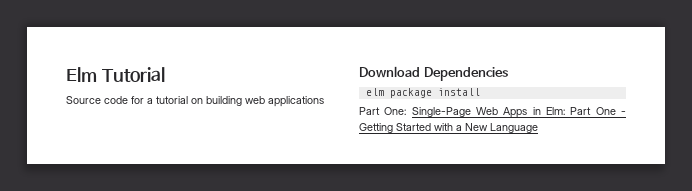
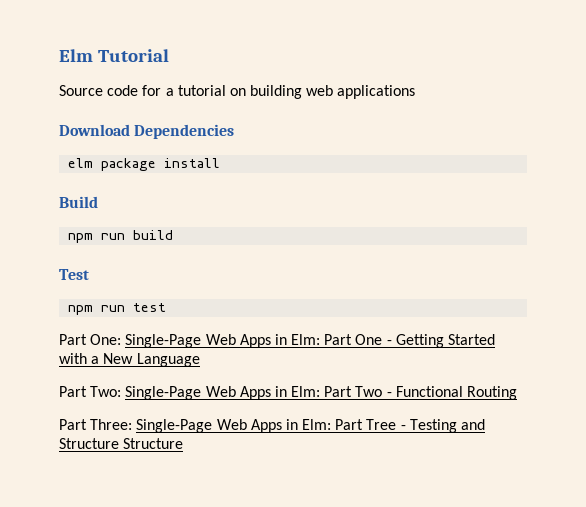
+ Build
+ npm run build
+ Test
+ npm run test
+ Part Two: Single-Page Web Apps in Elm: Part Two - Functional Routing
+ Part Three: Single-Page Web Apps in Elm: Part Tree - Testing and Structure Structure

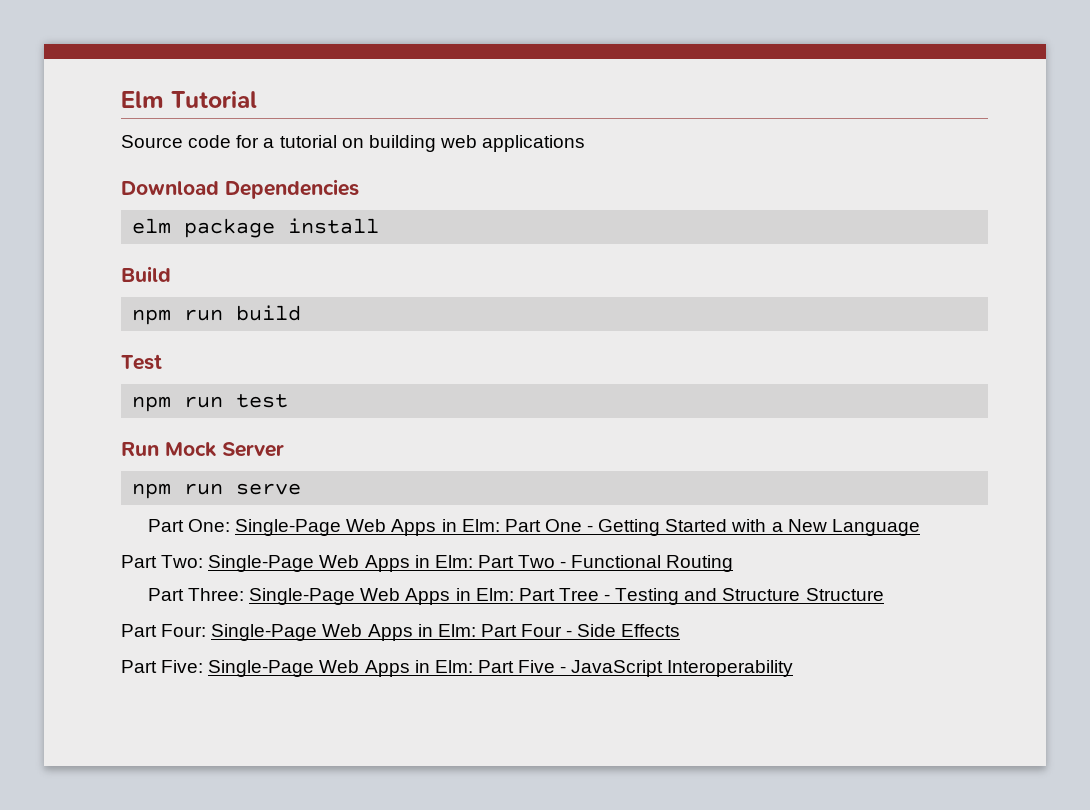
+ Run Mock Server
+ npm run serve
+ Part Four: Single-Page Web Apps in Elm: Part Four - Side Effects
+ Part Five: Single-Page Web Apps in Elm: Part Five - JavaScript Interoperability

